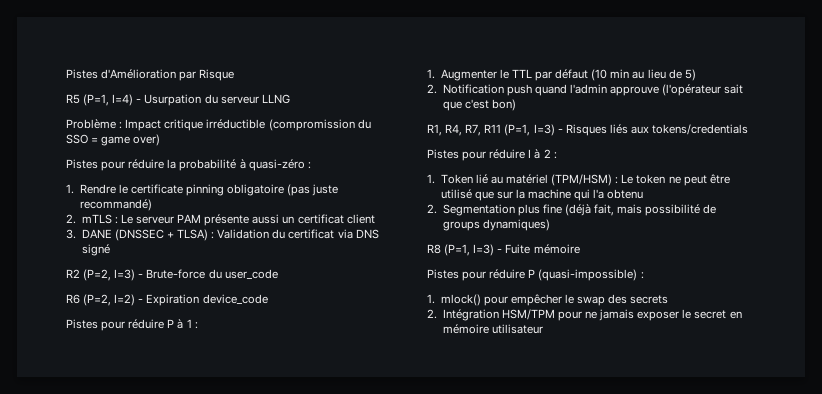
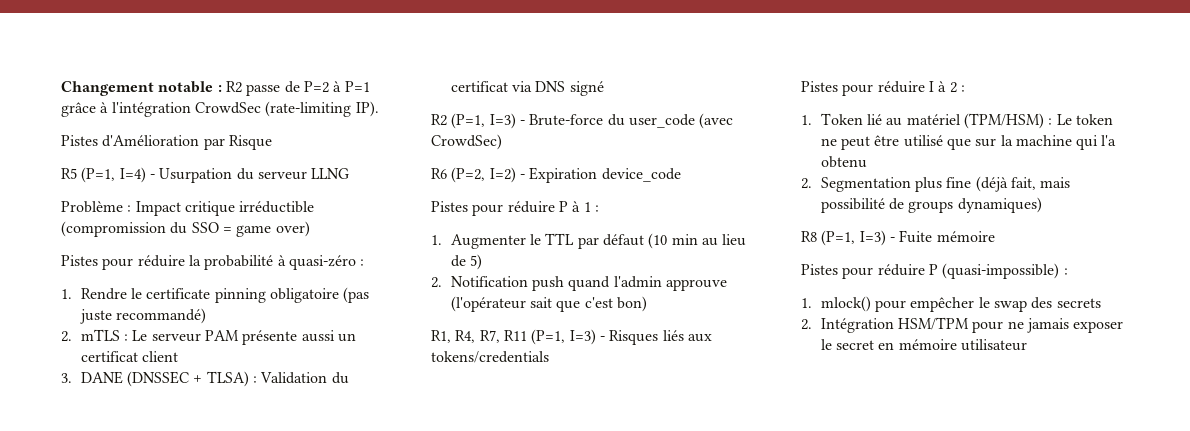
+ Changement notable : R2 passe de P=2 à P=1 grâce à l'intégration CrowdSec (rate-limiting IP).
- R2 (P=2, I=3) - Brute-force du user_code
+ R2 (P=1, I=3) - Brute-force du user_code (avec CrowdSec)

